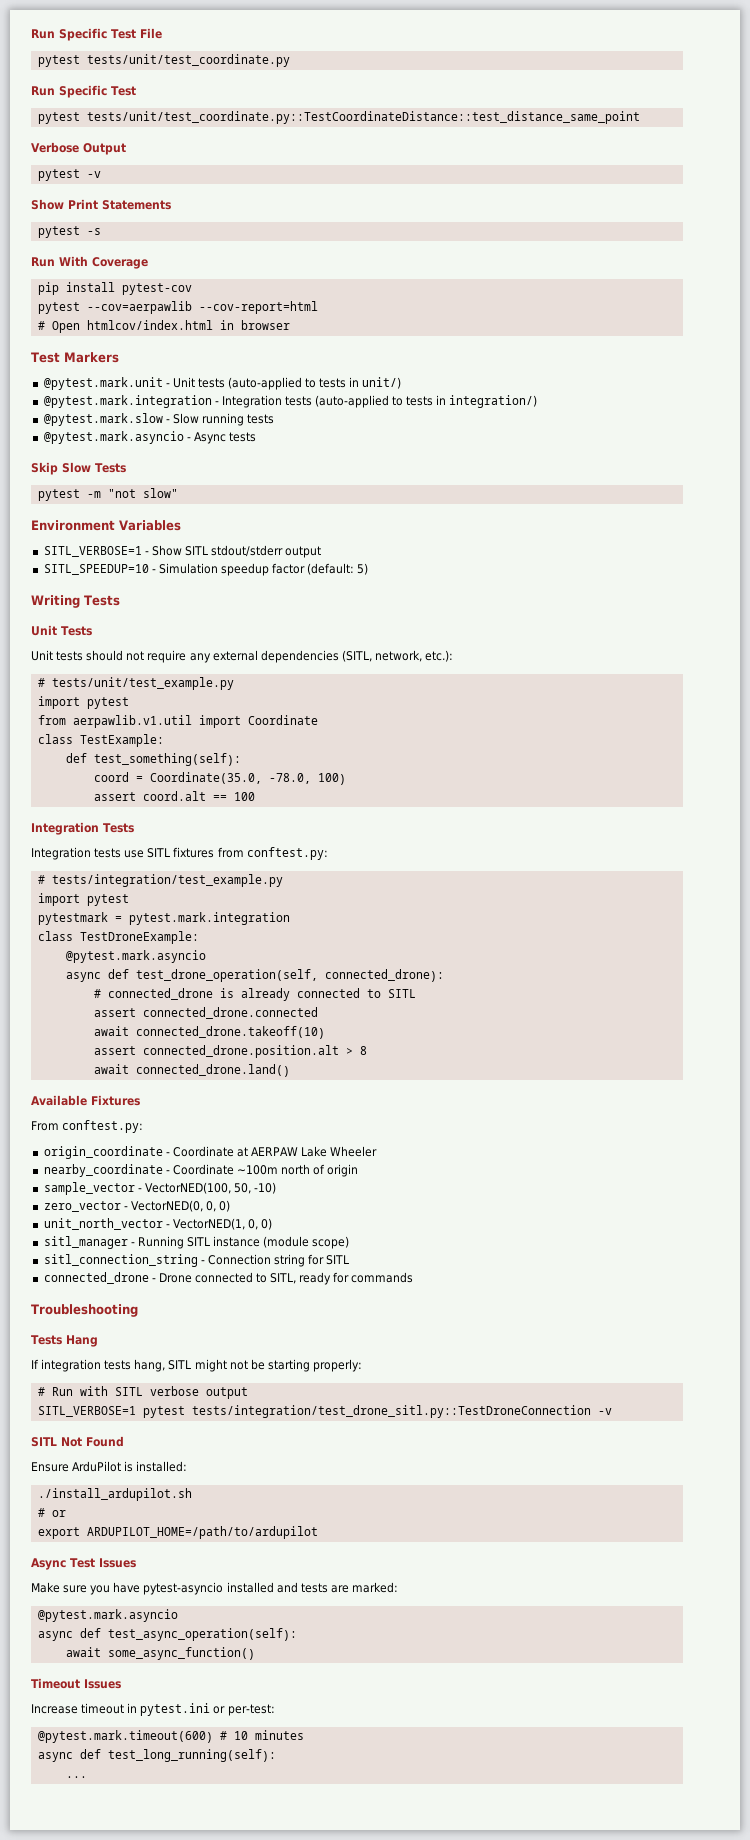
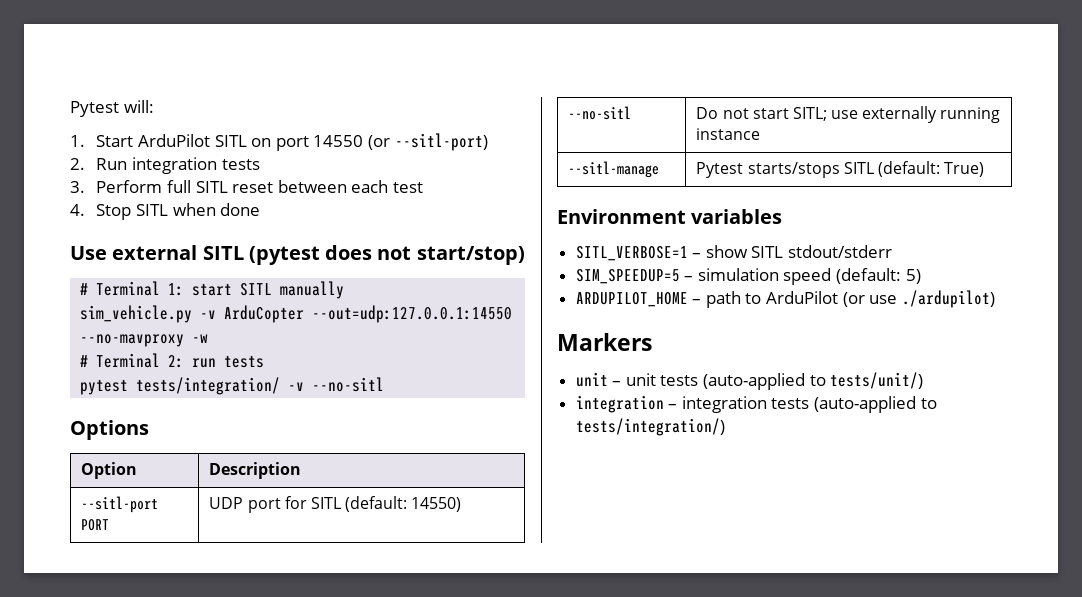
- Run Specific Test File
- pytest tests/unit/test_coordinate.py
- Run Specific Test
- pytest tests/unit/test_coordinate.py::TestCoordinateDistance::test_distance_same_point
- Verbose Output
- pytest -v
- Show Print Statements
- pytest -s
- Run With Coverage
- pip install pytest-cov
- pytest --cov=aerpawlib --cov-report=html
- # Open htmlcov/index.html in browser
- Test Markers
- @pytest.mark.unit - Unit tests (auto-applied to tests in unit/)
- @pytest.mark.integration - Integration tests (auto-applied to tests in integration/)
- @pytest.mark.slow - Slow running tests
- @pytest.mark.asyncio - Async tests
- Skip Slow Tests
- pytest -m "not slow"
- Environment Variables
- SITL_VERBOSE=1 - Show SITL stdout/stderr output
- SITL_SPEEDUP=10 - Simulation speedup factor (default: 5)
- Writing Tests
- Unit Tests
- Unit tests should not require any external dependencies (SITL, network, etc.):
- # tests/unit/test_example.py
- import pytest
- from aerpawlib.v1.util import Coordinate
- class TestExample:
- def test_something(self):
- coord = Coordinate(35.0, -78.0, 100)
- assert coord.alt == 100
- Integration Tests
- Integration tests use SITL fixtures from conftest.py:
- # tests/integration/test_example.py
- import pytest
- pytestmark = pytest.mark.integration
- class TestDroneExample:
- @pytest.mark.asyncio
- async def test_drone_operation(self, connected_drone):
- # connected_drone is already connected to SITL
- assert connected_drone.connected
- await connected_drone.takeoff(10)
- assert connected_drone.position.alt > 8
- await connected_drone.land()
- Available Fixtures
- From conftest.py:
- origin_coordinate - Coordinate at AERPAW Lake Wheeler
- nearby_coordinate - Coordinate ~100m north of origin
- sample_vector - VectorNED(100, 50, -10)
- zero_vector - VectorNED(0, 0, 0)
- unit_north_vector - VectorNED(1, 0, 0)
- sitl_manager - Running SITL instance (module scope)
- sitl_connection_string - Connection string for SITL
- connected_drone - Drone connected to SITL, ready for commands
- Troubleshooting
- Tests Hang
- If integration tests hang, SITL might not be starting properly:
- # Run with SITL verbose output
- SITL_VERBOSE=1 pytest tests/integration/test_drone_sitl.py::TestDroneConnection -v
- SITL Not Found
- Ensure ArduPilot is installed:
- ./install_ardupilot.sh
- # or
- export ARDUPILOT_HOME=/path/to/ardupilot
- Async Test Issues
- Make sure you have pytest-asyncio installed and tests are marked:
- @pytest.mark.asyncio
- async def test_async_operation(self):
- await some_async_function()
- Timeout Issues
- Increase timeout in pytest.ini or per-test:
- @pytest.mark.timeout(600) # 10 minutes
- async def test_long_running(self):
- ...
+ Pytest will:
+ 1. Start ArduPilot SITL on port 14550 (or --sitl-port)
+ 2. Run integration tests
+ 3. Perform full SITL reset between each test
+ 4. Stop SITL when done
+ Use external SITL (pytest does not start/stop)
+ # Terminal 1: start SITL manually
+ sim_vehicle.py -v ArduCopter --out=udp:127.0.0.1:14550 --no-mavproxy -w
+ # Terminal 2: run tests
+ pytest tests/integration/ -v --no-sitl
+ Options
+ Option | Description
+ --sitl-port PORT | UDP port for SITL (default: 14550)
+ --no-sitl | Do not start SITL; use externally running instance
+ --sitl-manage | Pytest starts/stops SITL (default: True)
+ Environment variables
+ SITL_VERBOSE=1 – show SITL stdout/stderr
+ SIM_SPEEDUP=5 – simulation speed (default: 5)
+ ARDUPILOT_HOME – path to ArduPilot (or use ./ardupilot)
+ Markers
+ unit – unit tests (auto-applied to tests/unit/)
+ integration – integration tests (auto-applied to tests/integration/)

